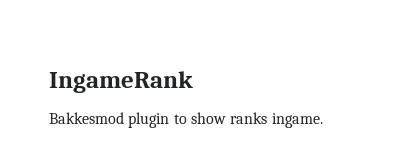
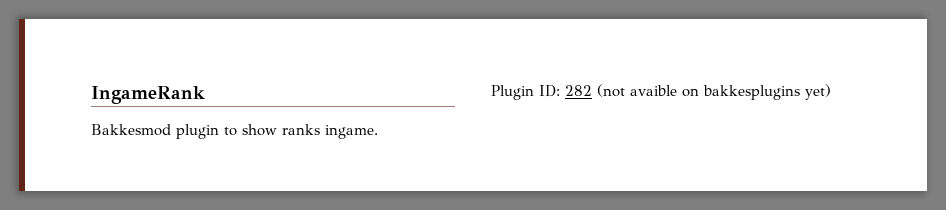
+ Plugin ID: 282 (not avaible on bakkesplugins yet)

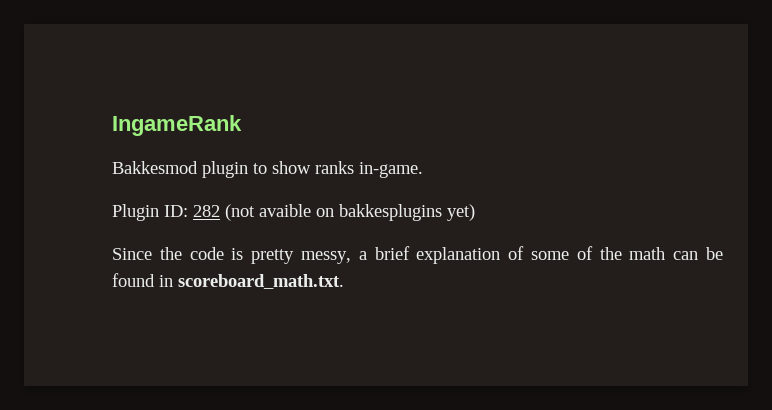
- Bakkesmod plugin to show ranks ingame.
+ Bakkesmod plugin to show ranks in-game.
+ Since the code is pretty messy, a brief explanation of some of the math can be found in scoreboard_math.txt.

